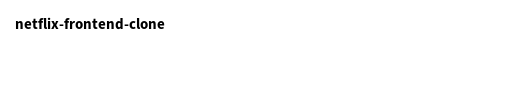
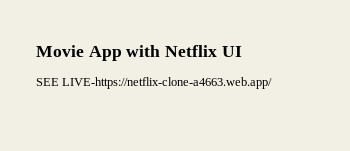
- netflix-frontend-clone
+ Movie App with Netflix UI
+ SEE LIVE-https://netflix-clone-a4663.web.app/

